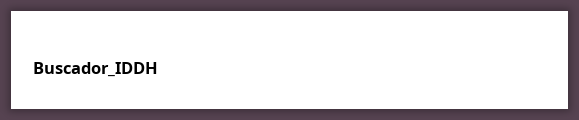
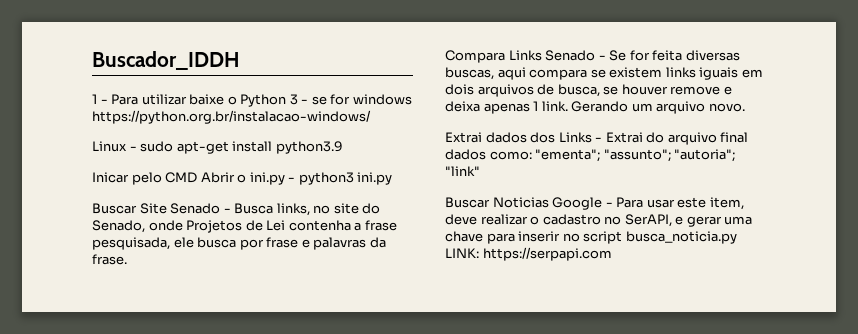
+ 1 - Para utilizar baixe o Python 3 - se for windows https://python.org.br/instalacao-windows/
+ Linux - sudo apt-get install python3.9
+ Inicar pelo CMD Abrir o ini.py - python3 ini.py
+ Buscar Site Senado - Busca links, no site do Senado, onde Projetos de Lei contenha a frase pesquisada, ele busca por frase e palavras da frase.
+ Compara Links Senado - Se for feita diversas buscas, aqui compara se existem links iguais em dois arquivos de busca, se houver remove e deixa apenas 1 link. Gerando um arquivo novo.
+ Extrai dados dos Links - Extrai do arquivo final dados como: "ementa"; "assunto"; "autoria"; "link"
+ Buscar Noticias Google - Para usar este item, deve realizar o cadastro no SerAPI, e gerar uma chave para inserir no script busca_noticia.py LINK: https://serpapi.com

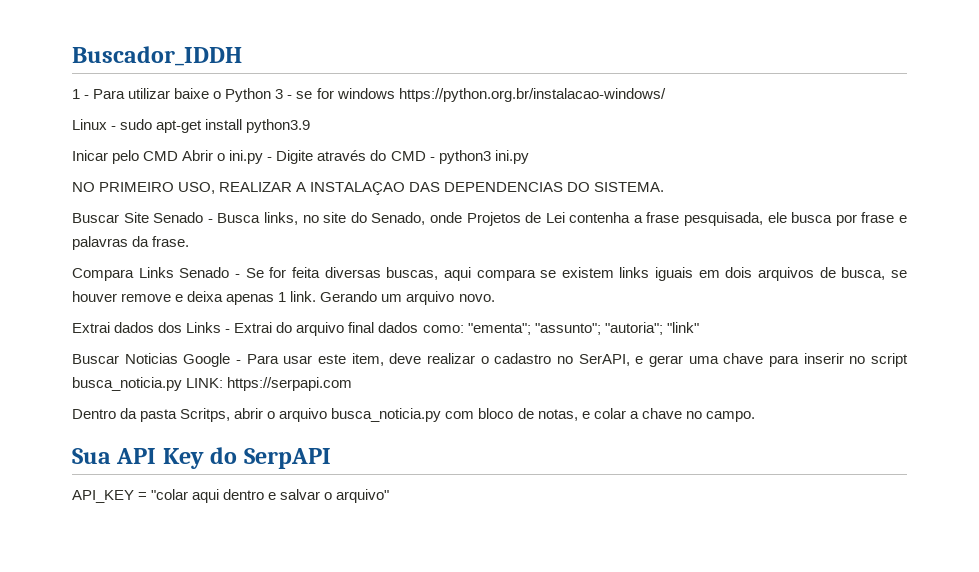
- Inicar pelo CMD Abrir o ini.py - python3 ini.py
+ Inicar pelo CMD Abrir o ini.py - Digite através do CMD - python3 ini.py
+ NO PRIMEIRO USO, REALIZAR A INSTALAÇAO DAS DEPENDENCIAS DO SISTEMA.
+ Dentro da pasta Scritps, abrir o arquivo busca_noticia.py com bloco de notas, e colar a chave no campo.
+ Sua API Key do SerpAPI
+ API_KEY = "colar aqui dentro e salvar o arquivo"

